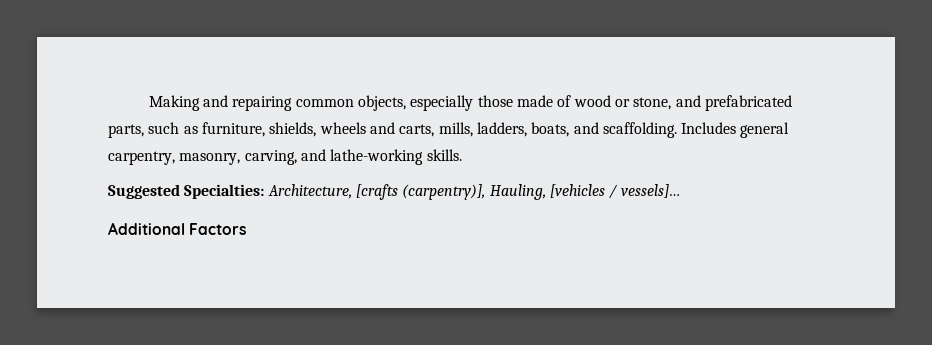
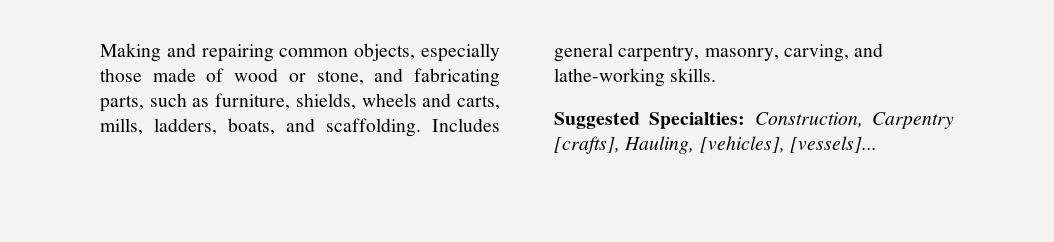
- Making and repairing common objects, especially those made of wood or stone, and prefabricated parts, such as furniture, shields, wheels and carts, mills, ladders, boats, and scaffolding.
+ Making and repairing common objects, especially those made of wood or stone, and fabricating parts, such as furniture, shields, wheels and carts, mills, ladders, boats, and scaffolding.
- Suggested Specialties: Architecture, [crafts (carpentry)], Hauling, [vehicles / vessels]…
- Additional Factors
+ Suggested Specialties: Construction, Carpentry [crafts], Hauling, [vehicles], [vessels]...

